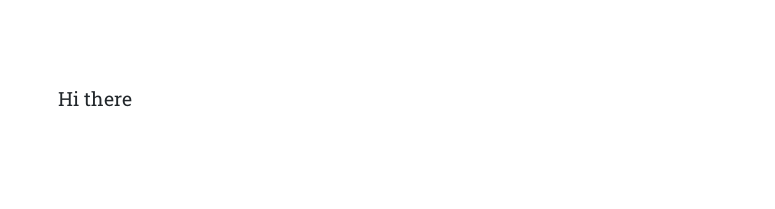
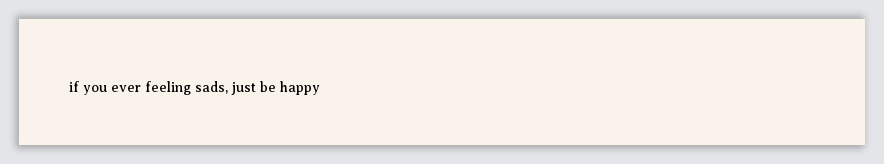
- Hi there
+ if you ever feeling sads, just be happy

